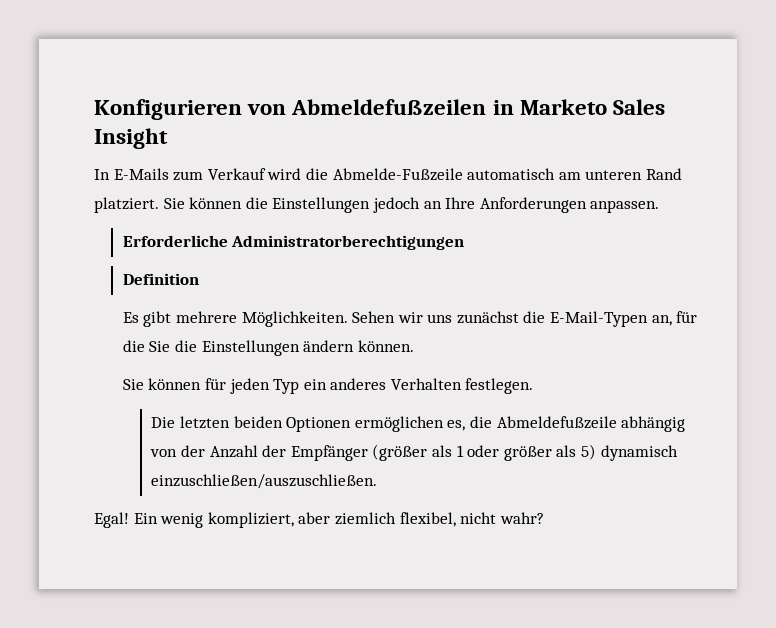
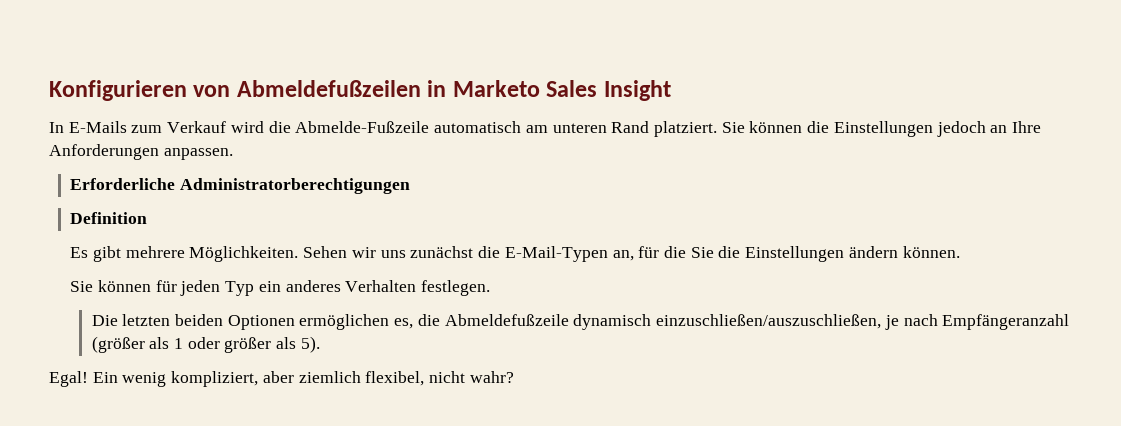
- Die letzten beiden Optionen ermöglichen es, die Abmeldefußzeile abhängig von der Anzahl der Empfänger (größer als 1 oder größer als 5) dynamisch einzuschließen/auszuschließen.
+ Die letzten beiden Optionen ermöglichen es, die Abmeldefußzeile dynamisch einzuschließen/auszuschließen, je nach Empfängeranzahl (größer als 1 oder größer als 5).

